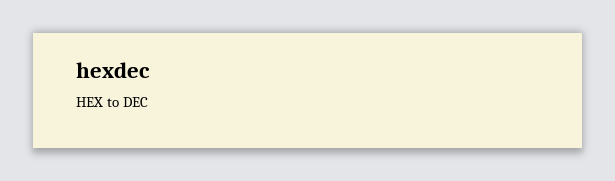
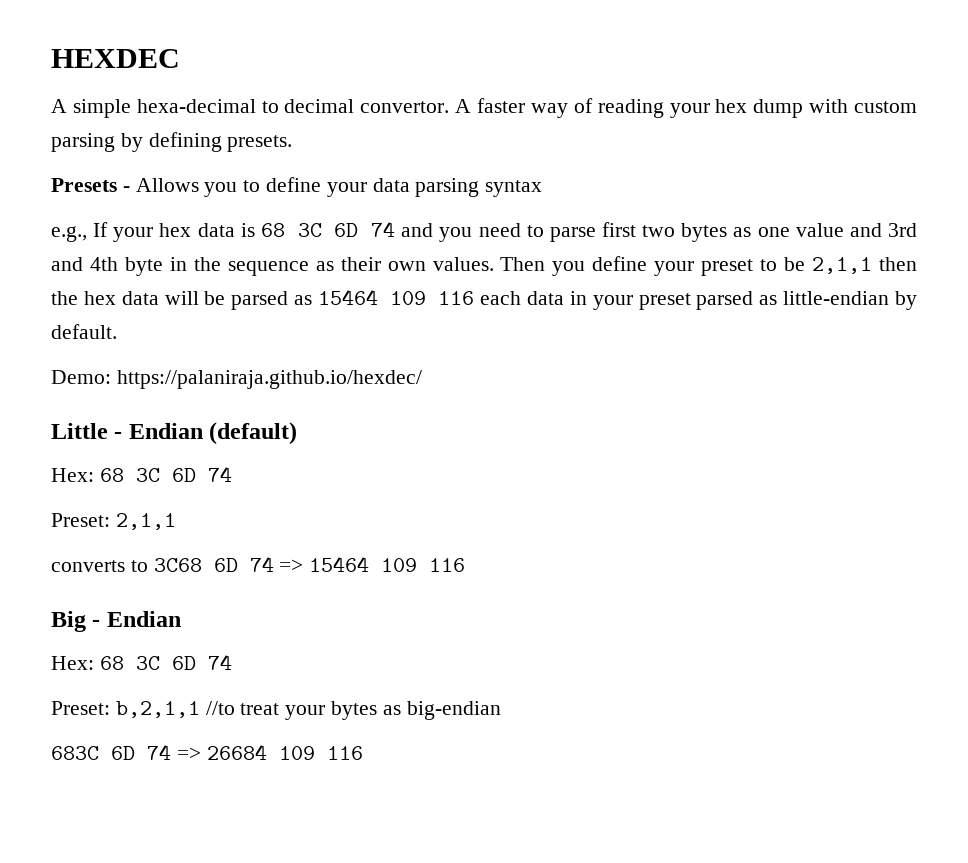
- hexdec
- HEX to DEC
+ HEXDEC
+ A simple hexa-decimal to decimal convertor. A faster way of reading your hex dump with custom parsing by defining presets.
+ Presets - Allows you to define your data parsing syntax
+ e.g., If your hex data is 68 3C 6D 74 and you need to parse first two bytes as one value and 3rd and 4th byte in the sequence as their own values. Then you define your preset to be 2,1,1 then the hex data will be parsed as 15464 109 116 each data in your preset parsed as little-endian by default.
+ Demo: https://palaniraja.github.io/hexdec/
+ Little - Endian (default)
+ Hex: 68 3C 6D 74
+ Preset: 2,1,1
+ converts to 3C68 6D 74 => 15464 109 116
+ Big - Endian
+ Hex: 68 3C 6D 74
+ Preset: b,2,1,1 //to treat your bytes as big-endian
+ 683C 6D 74 => 26684 109 116

